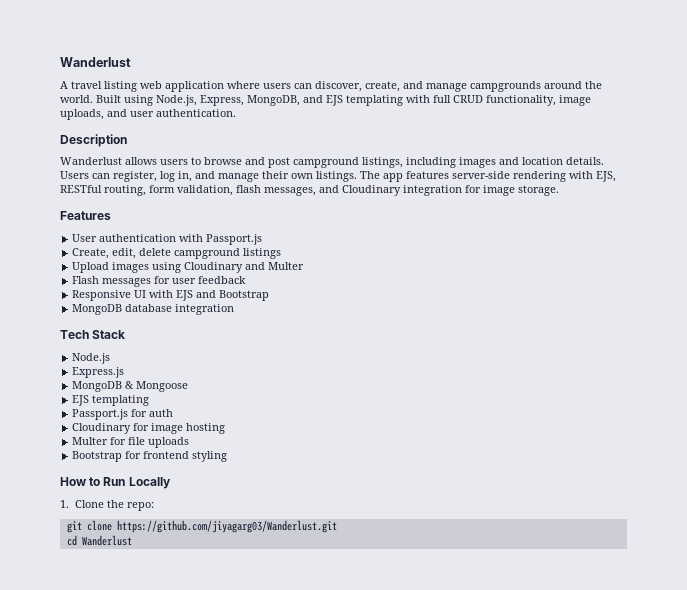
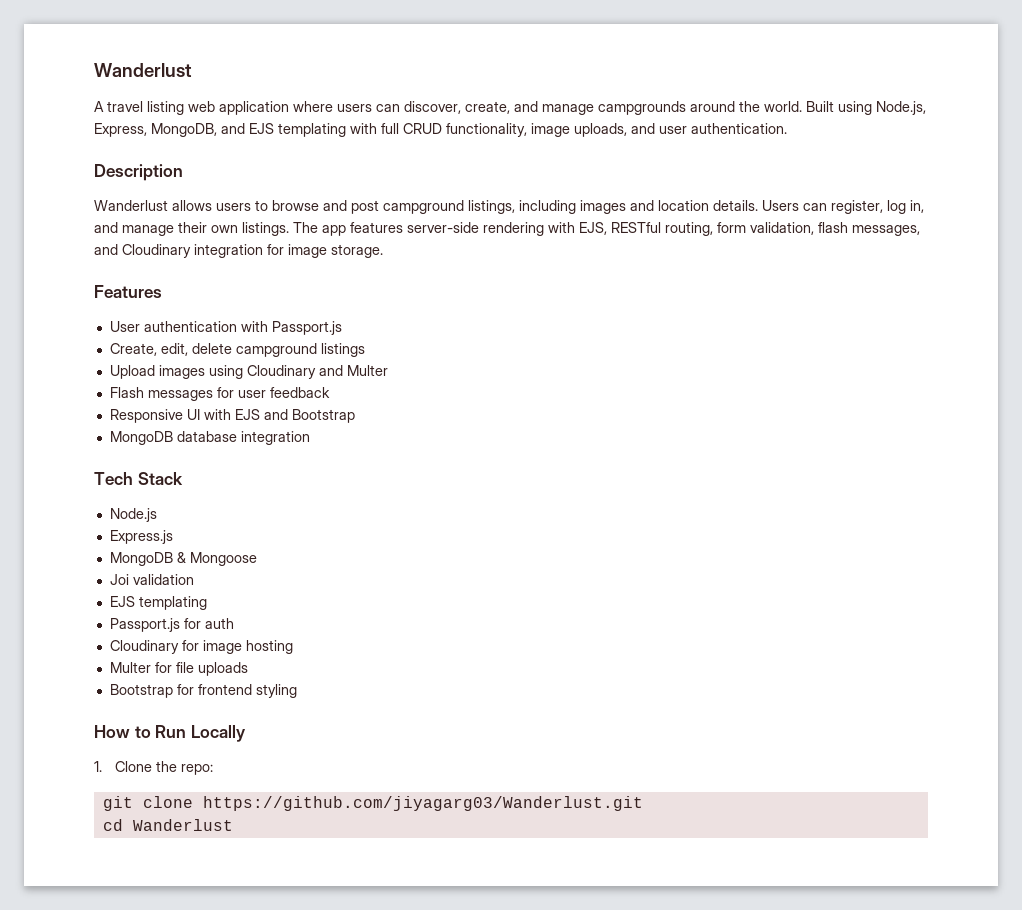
+ Joi validation

